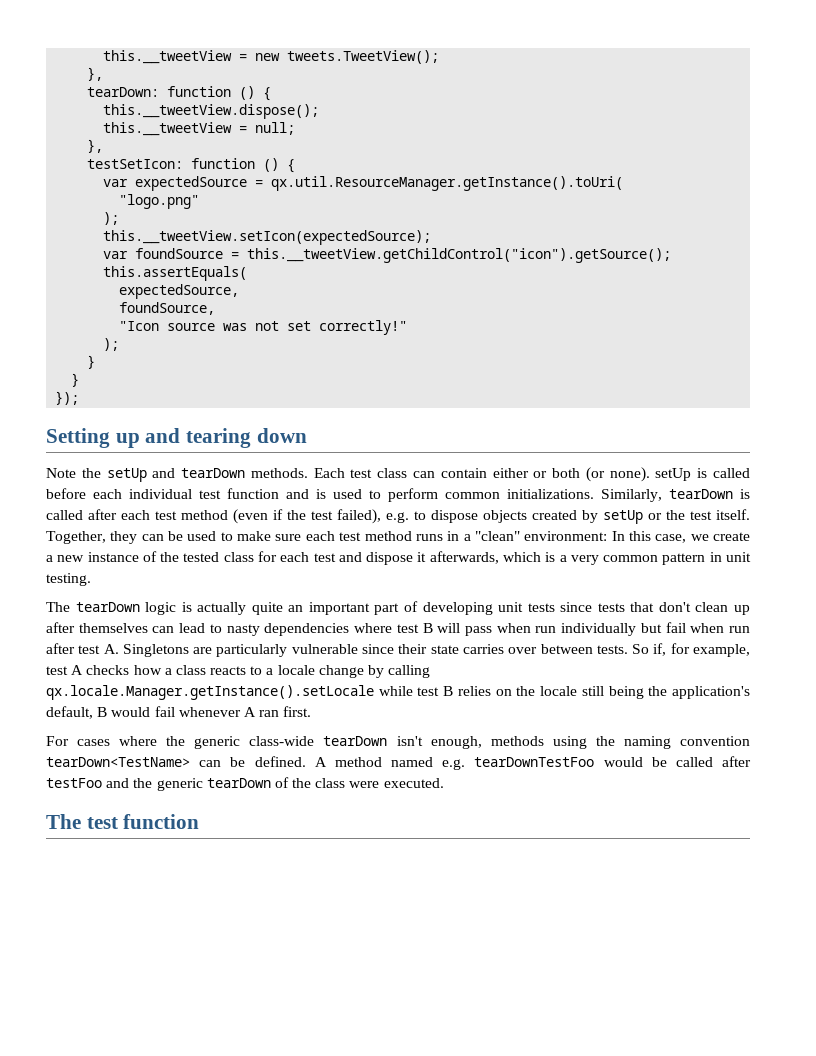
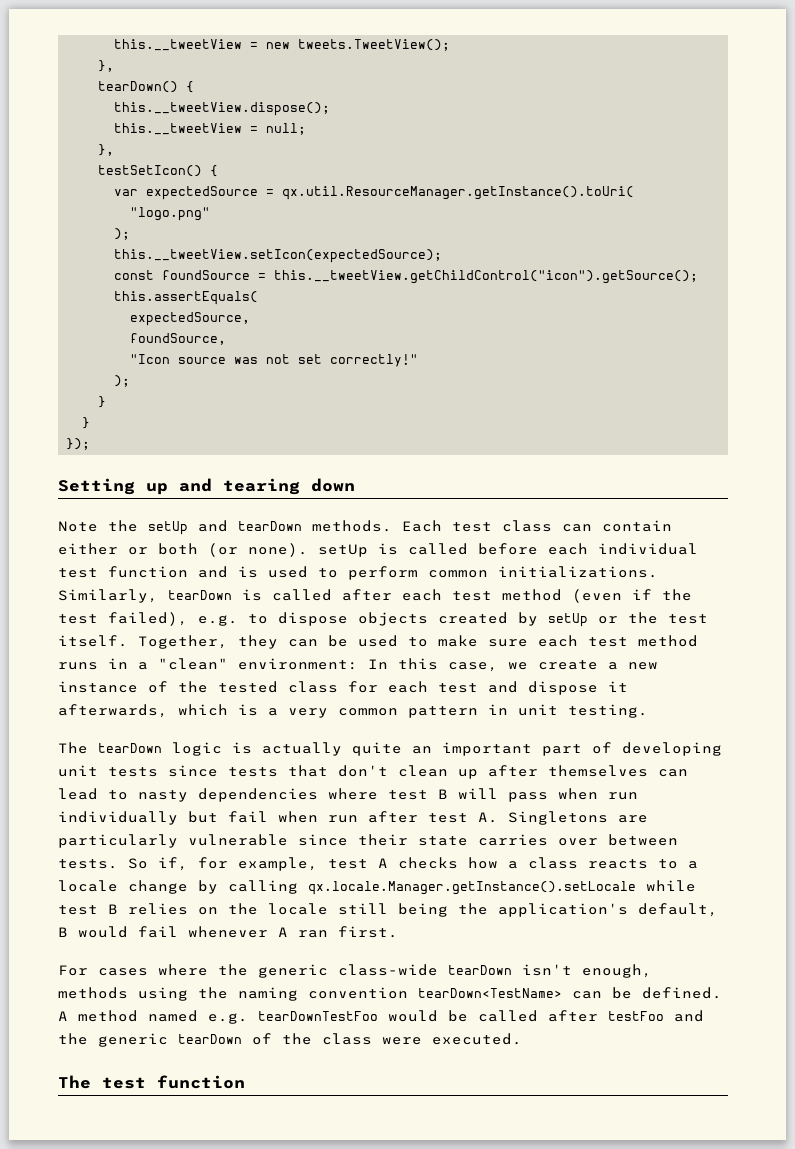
- tearDown: function () {
+ tearDown() {
- testSetIcon: function () {
+ testSetIcon() {
- var foundSource = this.__tweetView.getChildControl("icon").getSource();
+ const foundSource = this.__tweetView.getChildControl("icon").getSource();

